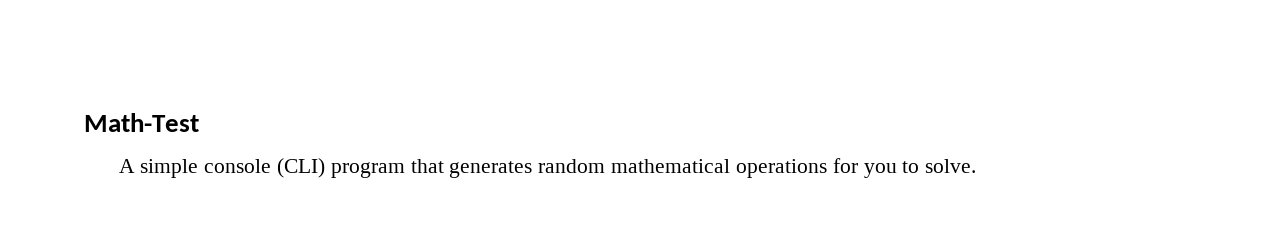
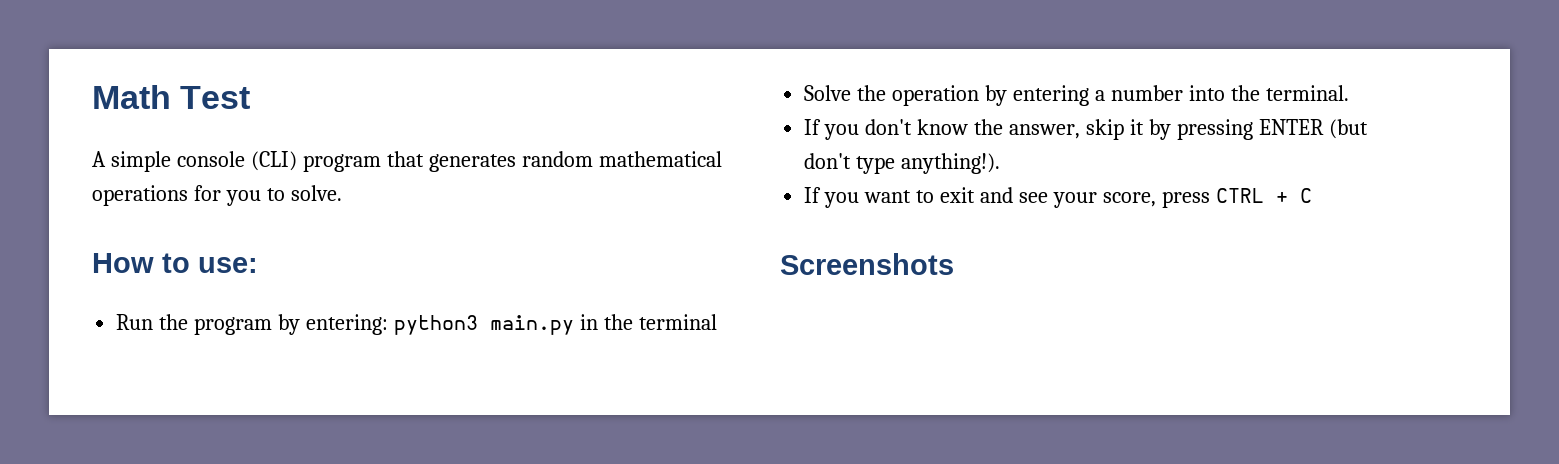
- Math-Test
+ Math Test
+ How to use:
+ Run the program by entering: python3 main.py in the terminal
+ Solve the operation by entering a number into the terminal.
+ If you don't know the answer, skip it by pressing ENTER (but don't type anything!).
+ If you want to exit and see your score, press CTRL + C
+ Screenshots

